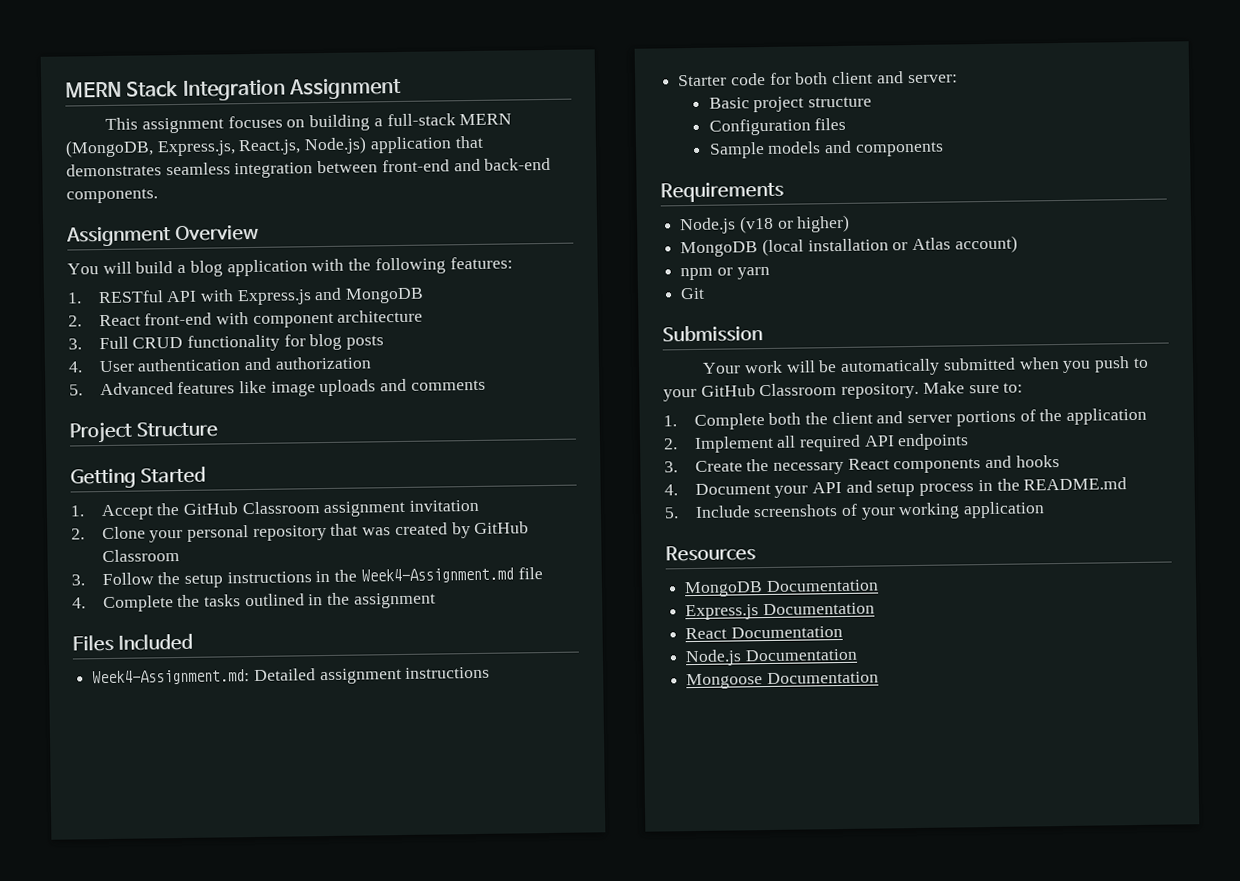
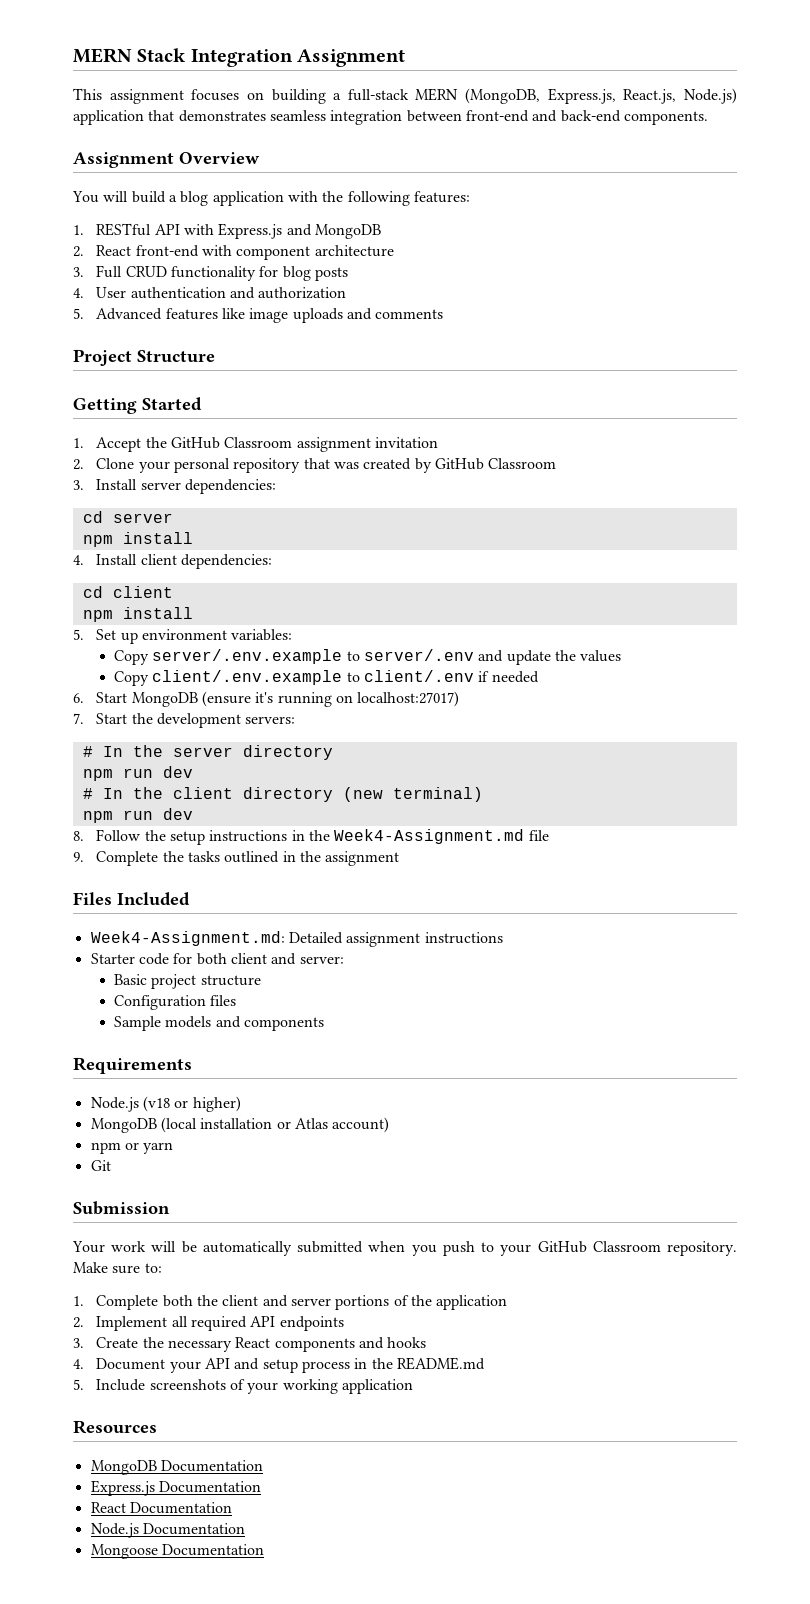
- 3. Follow the setup instructions in the Week4-Assignment.md file
+ 3. Install server dependencies:
+ cd server
+ npm install
+ 4. Install client dependencies:
+ cd client
+ npm install
+ 5. Set up environment variables:
+ Copy server/.env.example to server/.env and update the values
+ Copy client/.env.example to client/.env if needed
+ 6. Start MongoDB (ensure it's running on localhost:27017)
+ 7. Start the development servers:
+ # In the server directory
+ npm run dev
+ # In the client directory (new terminal)
+ npm run dev
+ 8. Follow the setup instructions in the Week4-Assignment.md file
- 4. Complete the tasks outlined in the assignment
+ 9. Complete the tasks outlined in the assignment

